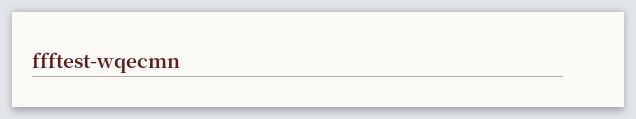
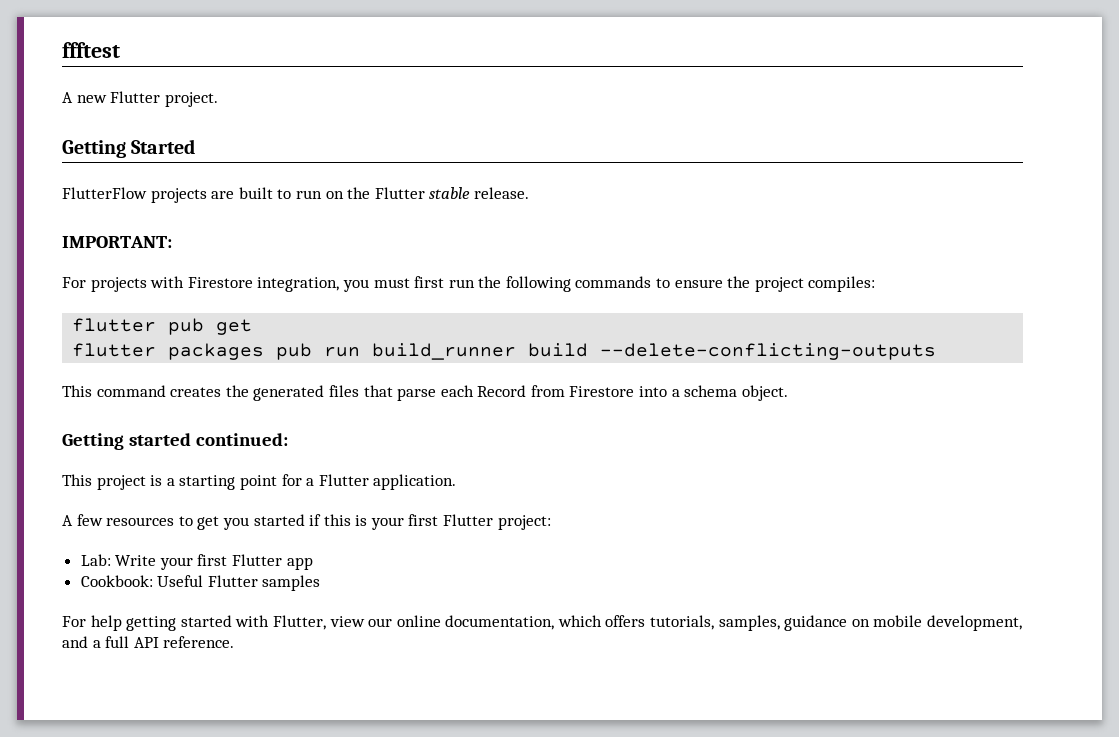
- ffftest-wqecmn
+ ffftest
+ A new Flutter project.
+ Getting Started
+ FlutterFlow projects are built to run on the Flutter stable release.
+ IMPORTANT:
+ For projects with Firestore integration, you must first run the following commands to ensure the project compiles:
+ flutter pub get
+ flutter packages pub run build_runner build --delete-conflicting-outputs
+ This command creates the generated files that parse each Record from Firestore into a schema object.
+ Getting started continued:
+ This project is a starting point for a Flutter application.
+ A few resources to get you started if this is your first Flutter project:
+ Lab: Write your first Flutter app
+ Cookbook: Useful Flutter samples
+ For help getting started with Flutter, view our online documentation, which offers tutorials, samples, guidance on mobile development, and a full API reference.

